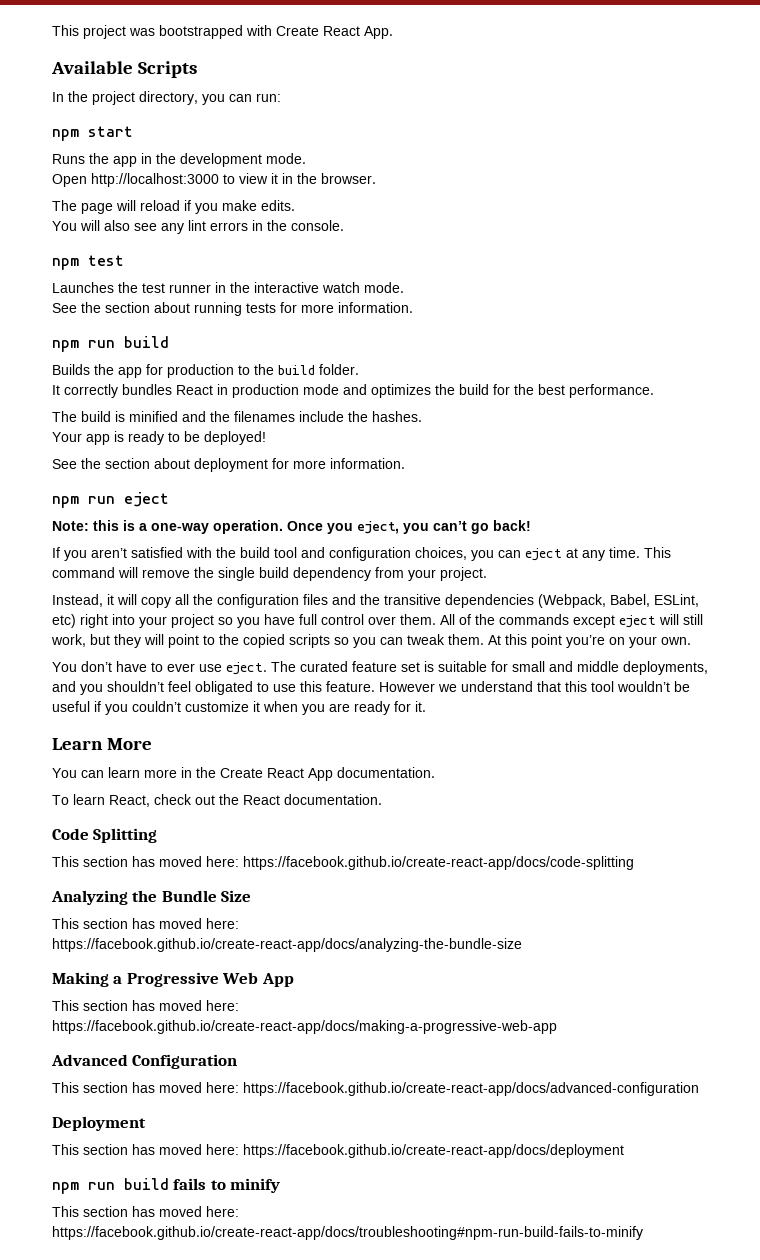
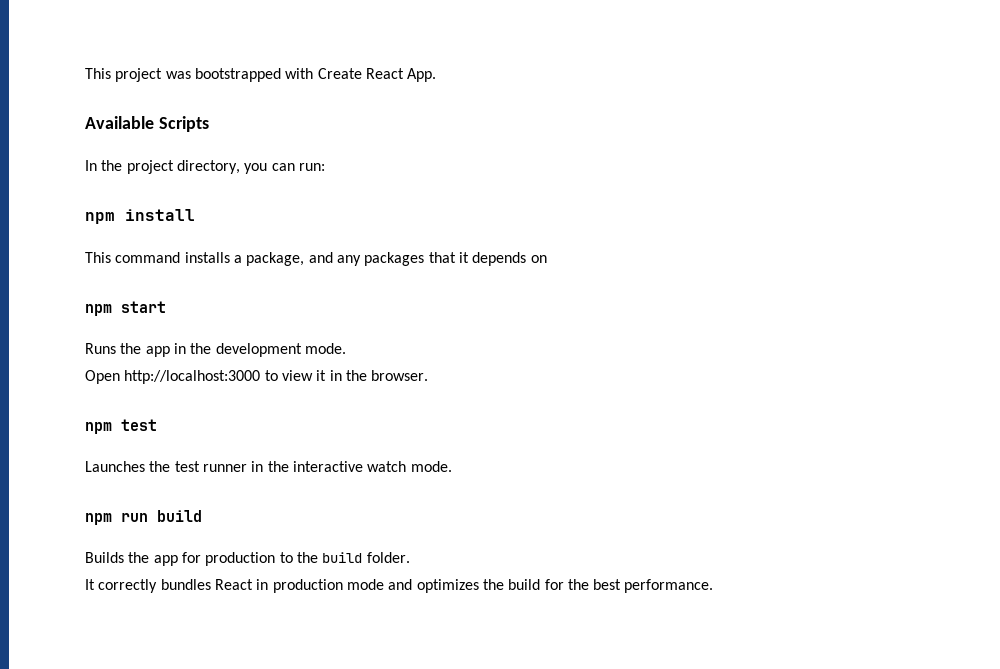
+ npm install
+ This command installs a package, and any packages that it depends on
- The page will reload if you make edits.
- You will also see any lint errors in the console.
- See the section about running tests for more information.
- The build is minified and the filenames include the hashes.
- Your app is ready to be deployed!
- See the section about deployment for more information.
- npm run eject
- Note: this is a one-way operation. Once you eject, you can’t go back!
- If you aren’t satisfied with the build tool and configuration choices, you can eject at any time. This command will remove the single build dependency from your project.
- Instead, it will copy all the configuration files and the transitive dependencies (Webpack, Babel, ESLint, etc) right into your project so you have full control over them. All of the commands except eject will still work, but they will point to the copied scripts so you can tweak them. At this point you’re on your own.
- You don’t have to ever use eject. The curated feature set is suitable for small and middle deployments, and you shouldn’t feel obligated to use this feature. However we understand that this tool wouldn’t be useful if you couldn’t customize it when you are ready for it.
- Learn More
- You can learn more in the Create React App documentation.
- To learn React, check out the React documentation.
- Code Splitting
- This section has moved here: https://facebook.github.io/create-react-app/docs/code-splitting
- Analyzing the Bundle Size
- This section has moved here: https://facebook.github.io/create-react-app/docs/analyzing-the-bundle-size
- Making a Progressive Web App
- This section has moved here: https://facebook.github.io/create-react-app/docs/making-a-progressive-web-app
- Advanced Configuration
- This section has moved here: https://facebook.github.io/create-react-app/docs/advanced-configuration
- Deployment
- This section has moved here: https://facebook.github.io/create-react-app/docs/deployment
- npm run build fails to minify
- This section has moved here: https://facebook.github.io/create-react-app/docs/troubleshooting#npm-run-build-fails-to-minify

